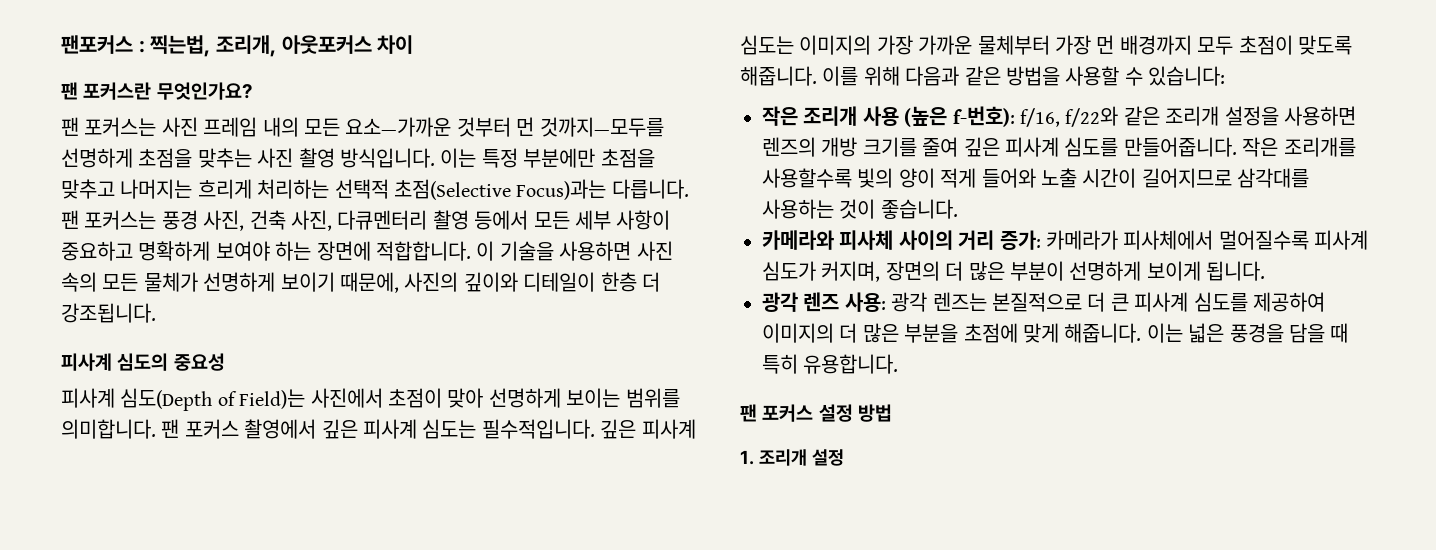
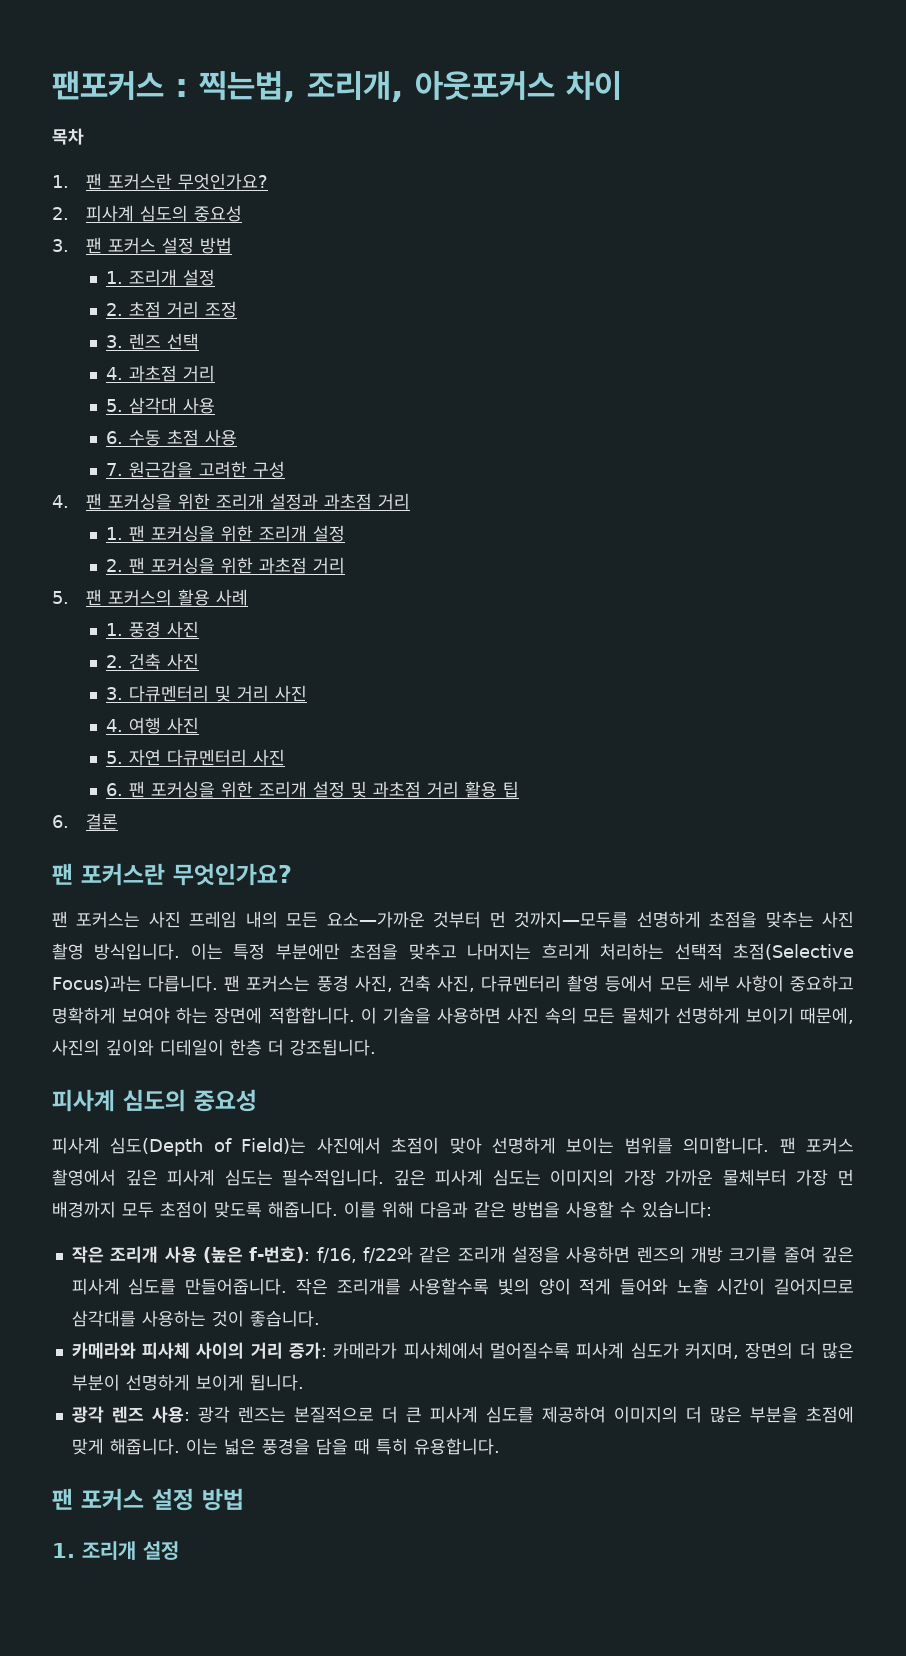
+ 목차
+ 1. 팬 포커스란 무엇인가요?
+ 2. 피사계 심도의 중요성
+ 3. 팬 포커스 설정 방법
+ 1. 조리개 설정
+ 2. 초점 거리 조정
+ 3. 렌즈 선택
+ 4. 과초점 거리
+ 5. 삼각대 사용
+ 6. 수동 초점 사용
+ 7. 원근감을 고려한 구성
+ 4. 팬 포커싱을 위한 조리개 설정과 과초점 거리
+ 1. 팬 포커싱을 위한 조리개 설정
+ 2. 팬 포커싱을 위한 과초점 거리
+ 5. 팬 포커스의 활용 사례
+ 1. 풍경 사진
+ 2. 건축 사진
+ 3. 다큐멘터리 및 거리 사진
+ 4. 여행 사진
+ 5. 자연 다큐멘터리 사진
+ 6. 팬 포커싱을 위한 조리개 설정 및 과초점 거리 활용 팁
+ 6. 결론

